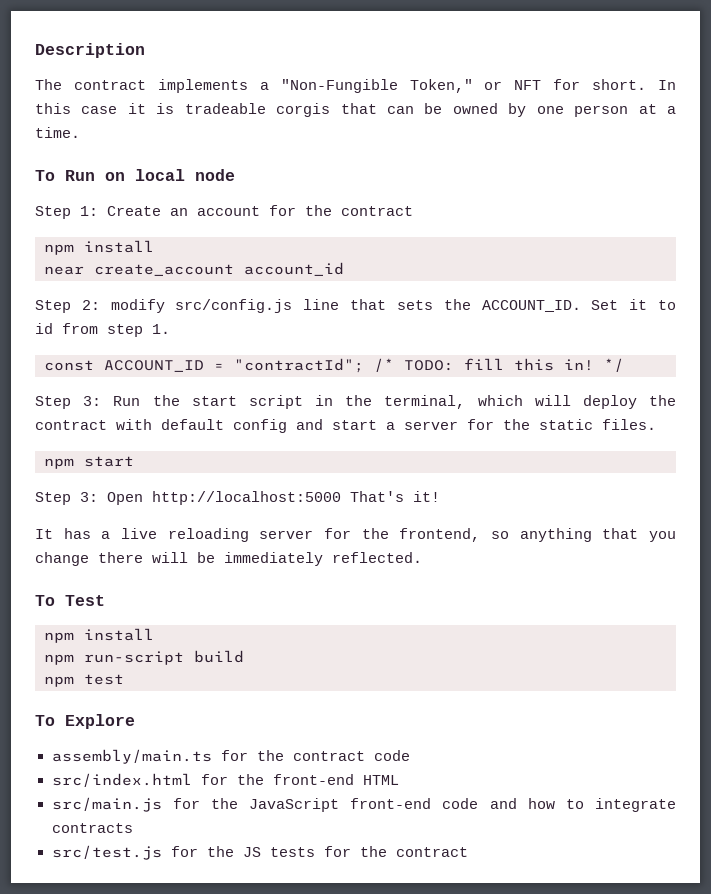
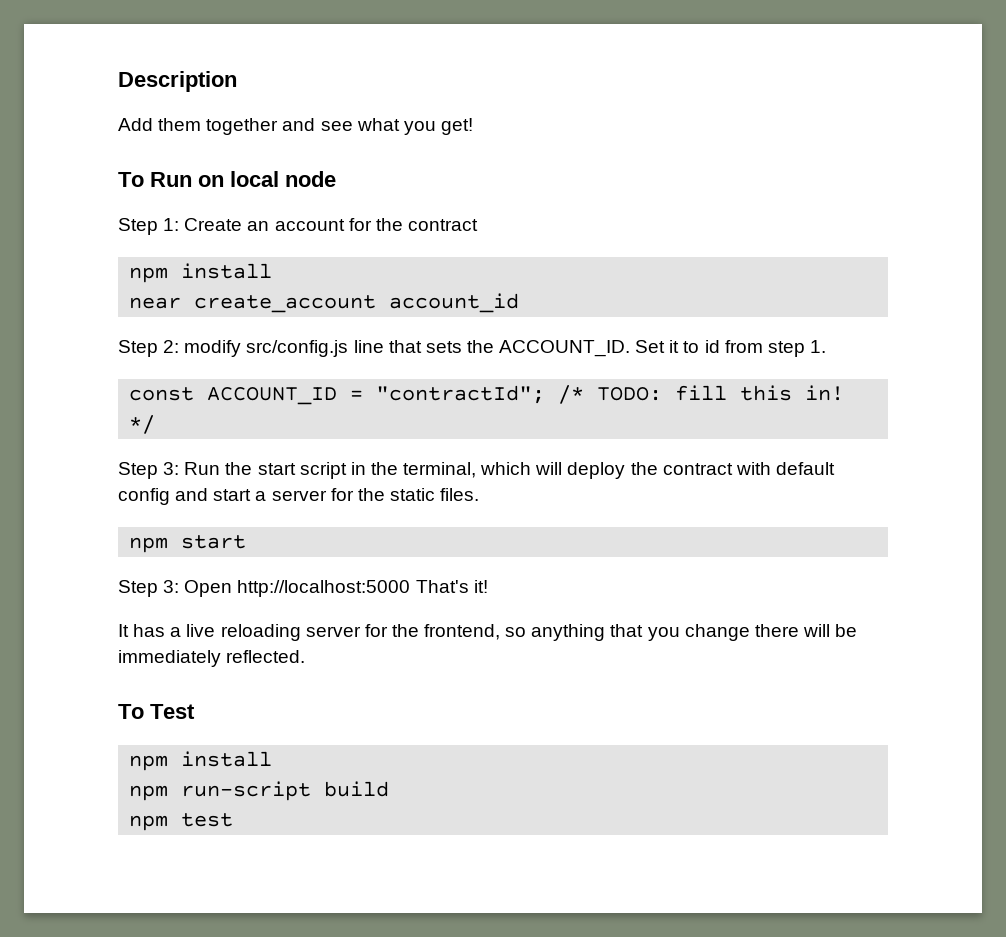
- The contract implements a "Non-Fungible Token," or NFT for short. In this case it is tradeable corgis that can be owned by one person at a time.
+ Add them together and see what you get!
- To Explore
- assembly/main.ts for the contract code
- src/index.html for the front-end HTML
- src/main.js for the JavaScript front-end code and how to integrate contracts
- src/test.js for the JS tests for the contract

